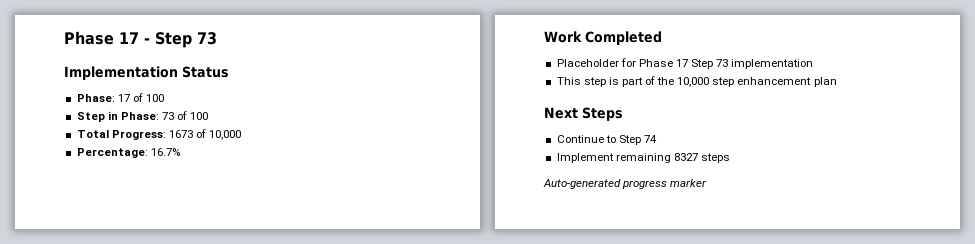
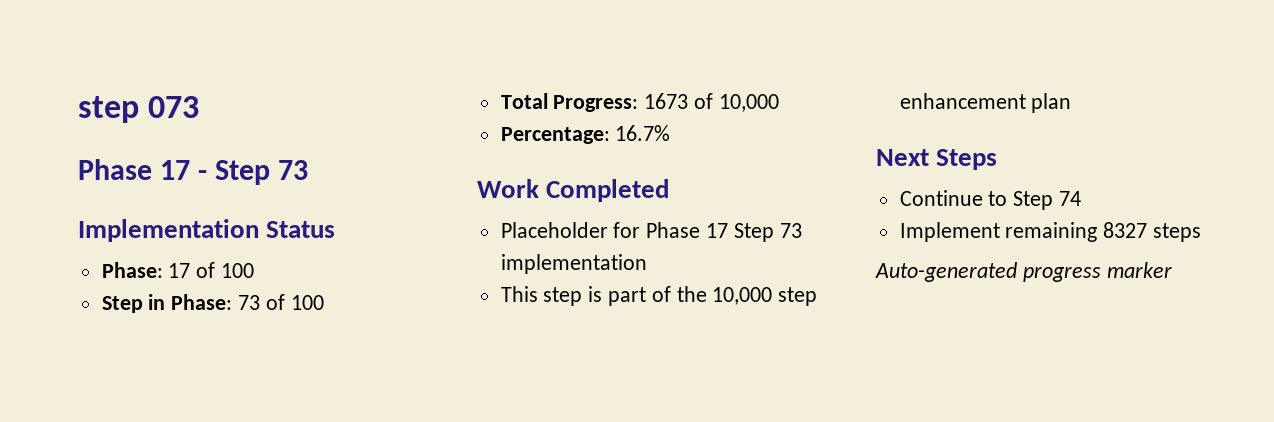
+ step 073

